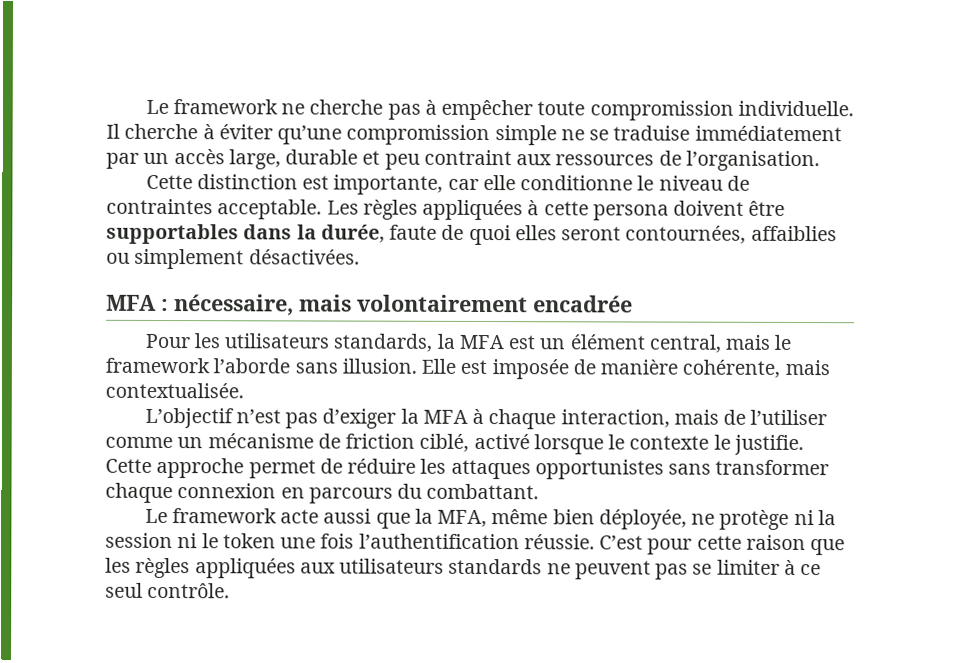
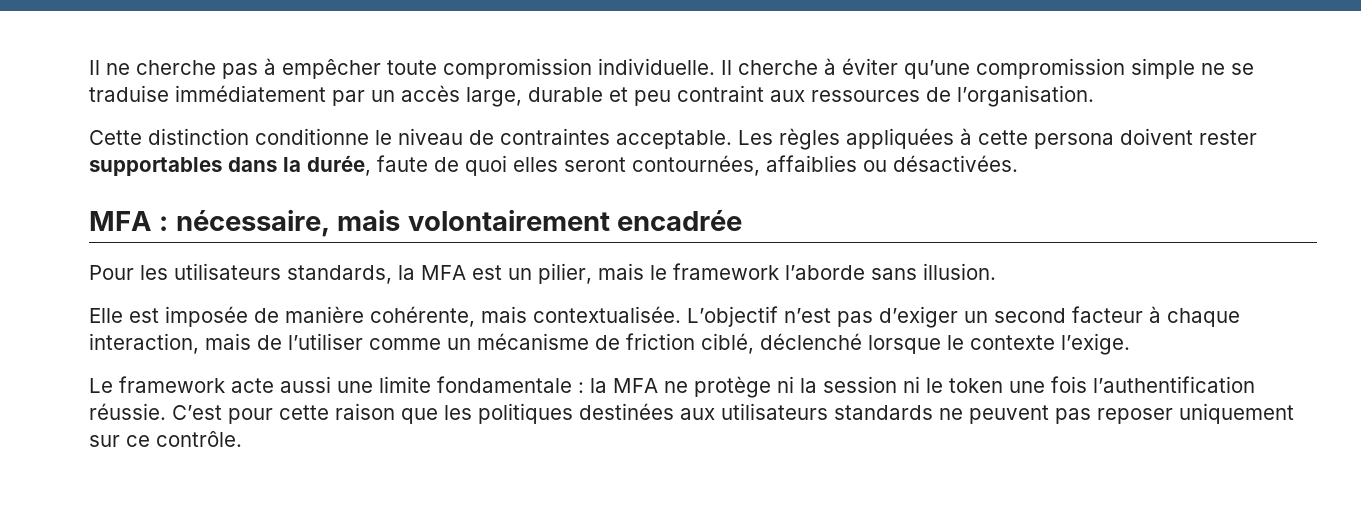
- Le framework ne cherche pas à empêcher toute compromission individuelle.
+ Il ne cherche pas à empêcher toute compromission individuelle.
- Cette distinction est importante, car elle conditionne le niveau de contraintes acceptable.
+ Cette distinction conditionne le niveau de contraintes acceptable.
- Les règles appliquées à cette persona doivent être supportables dans la durée, faute de quoi elles seront contournées, affaiblies ou simplement désactivées.
+ Les règles appliquées à cette persona doivent rester supportables dans la durée, faute de quoi elles seront contournées, affaiblies ou désactivées.
- Pour les utilisateurs standards, la MFA est un élément central, mais le framework l’aborde sans illusion. Elle est imposée de manière cohérente, mais contextualisée.
- L’objectif n’est pas d’exiger la MFA à chaque interaction, mais de l’utiliser comme un mécanisme de friction ciblé, activé lorsque le contexte le justifie. Cette approche permet de réduire les attaques opportunistes sans transformer chaque connexion en parcours du combattant.
- Le framework acte aussi que la MFA, même bien déployée, ne protège ni la session ni le token une fois l’authentification réussie.
+ Pour les utilisateurs standards, la MFA est un pilier, mais le framework l’aborde sans illusion.
+ Elle est imposée de manière cohérente, mais contextualisée. L’objectif n’est pas d’exiger un second facteur à chaque interaction, mais de l’utiliser comme un mécanisme de friction ciblé, déclenché lorsque le contexte l’exige.
+ Le framework acte aussi une limite fondamentale : la MFA ne protège ni la session ni le token une fois l’authentification réussie.
- C’est pour cette raison que les règles appliquées aux utilisateurs standards ne peuvent pas se limiter à ce seul contrôle.
+ C’est pour cette raison que les politiques destinées aux utilisateurs standards ne peuvent pas reposer uniquement sur ce contrôle.

